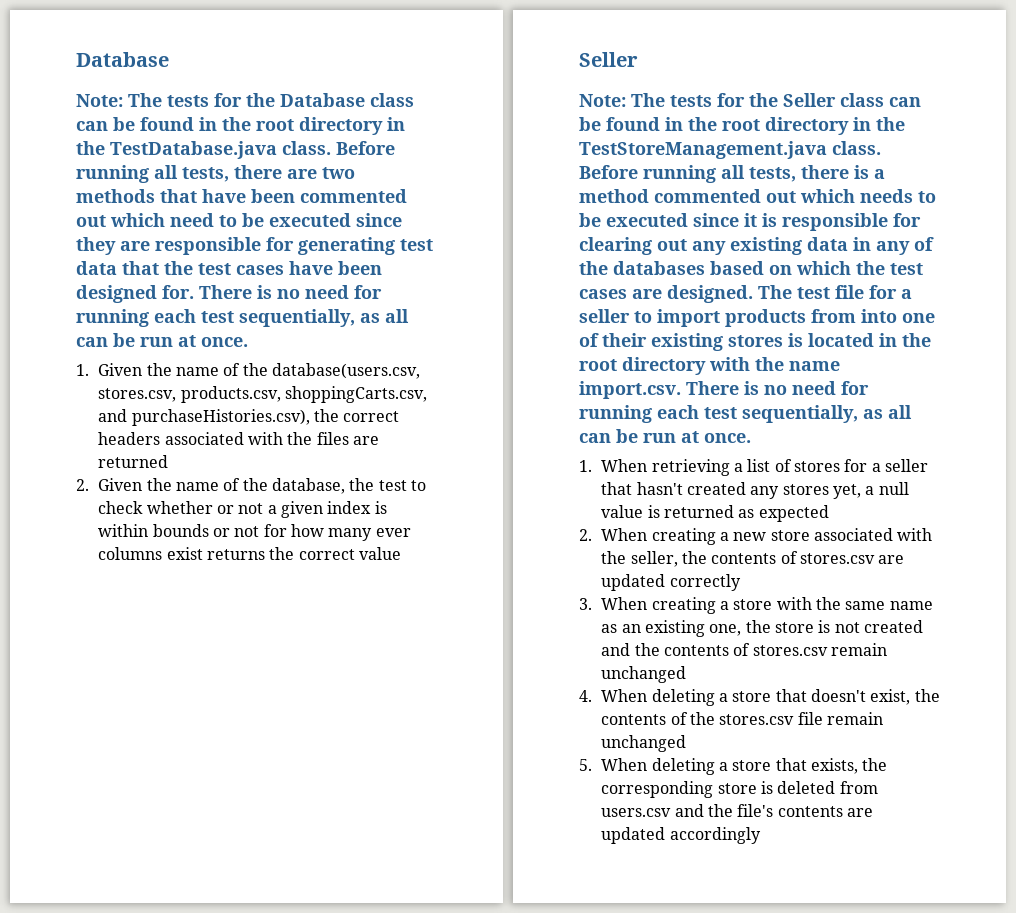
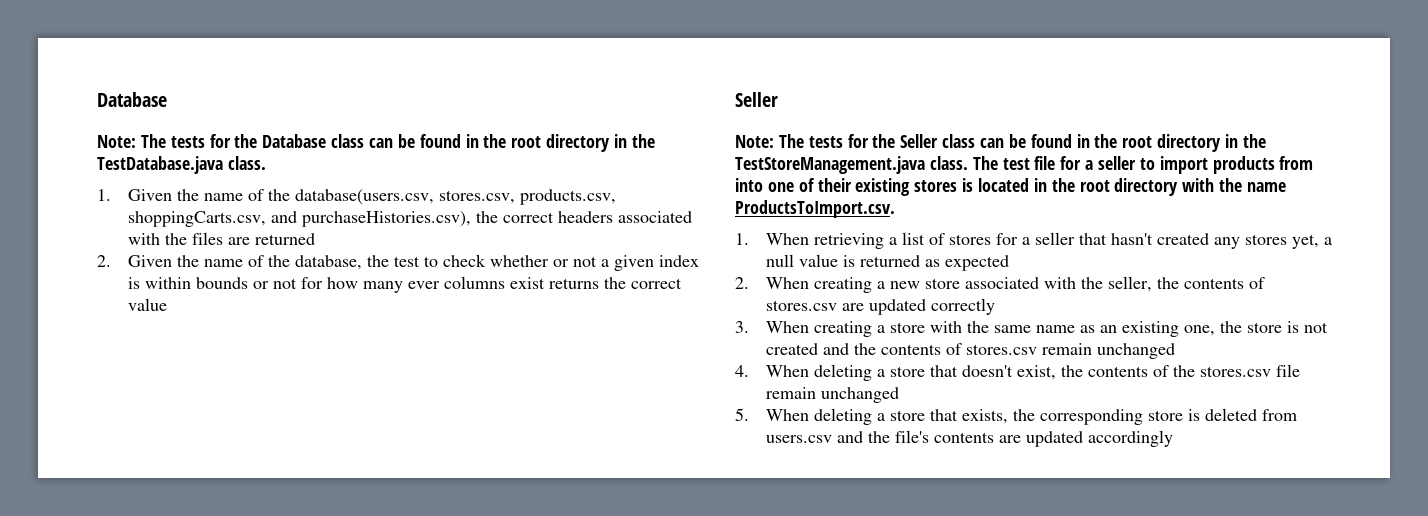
- Before running all tests, there are two methods that have been commented out which need to be executed since they are responsible for generating test data that the test cases have been designed for. There is no need for running each test sequentially, as all can be run at once.
- Before running all tests, there is a method commented out which needs to be executed since it is responsible for clearing out any existing data in any of the databases based on which the test cases are designed.
- The test file for a seller to import products from into one of their existing stores is located in the root directory with the name import.csv. There is no need for running each test sequentially, as all can be run at once.
+ The test file for a seller to import products from into one of their existing stores is located in the root directory with the name ProductsToImport.csv.

